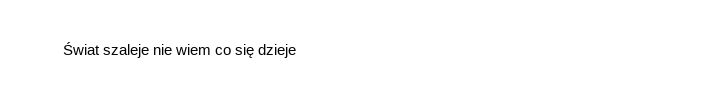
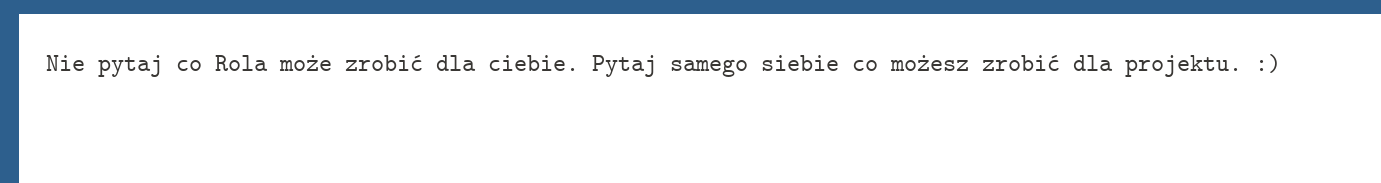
- Świat szaleje nie wiem co się dzieje
+ Nie pytaj co Rola może zrobić dla ciebie. Pytaj samego siebie co możesz zrobić dla projektu. :)

